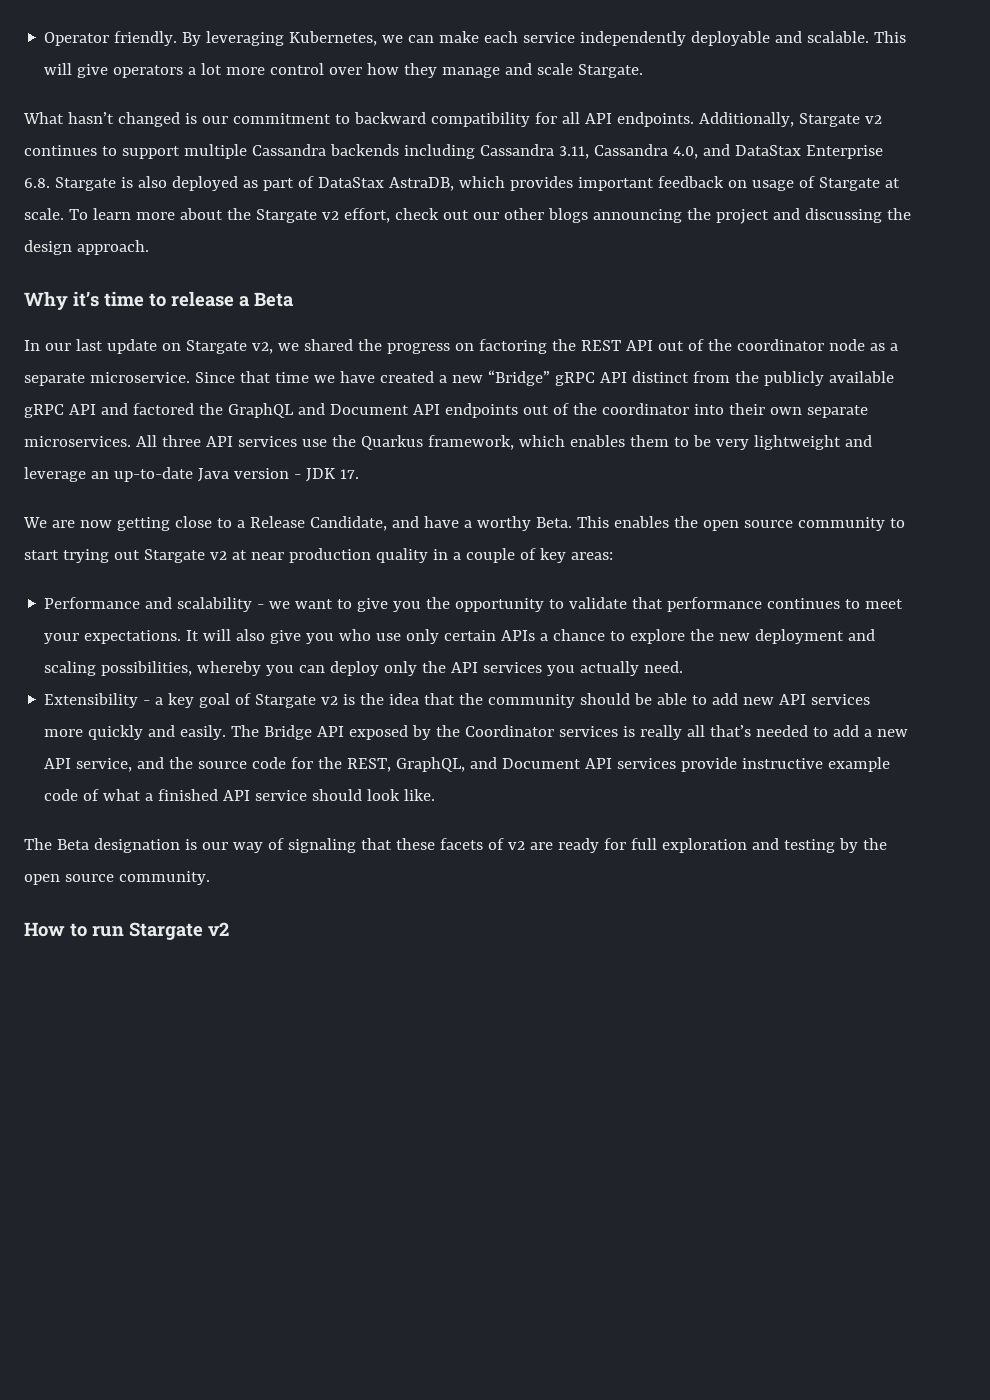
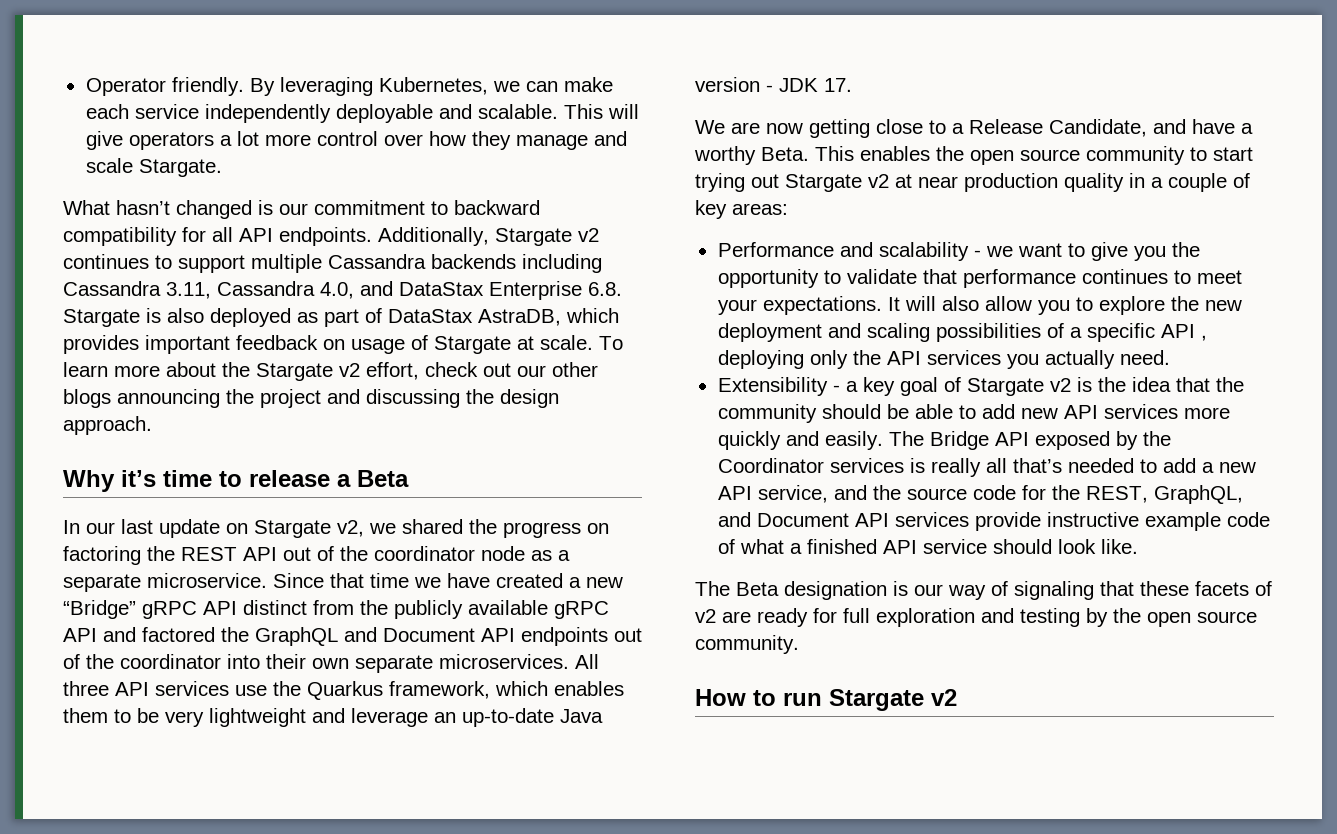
- It will also give you who use only certain APIs a chance to explore the new deployment and scaling possibilities, whereby you can deploy only the API services you actually need.
+ It will also allow you to explore the new deployment and scaling possibilities of a specific API , deploying only the API services you actually need.

